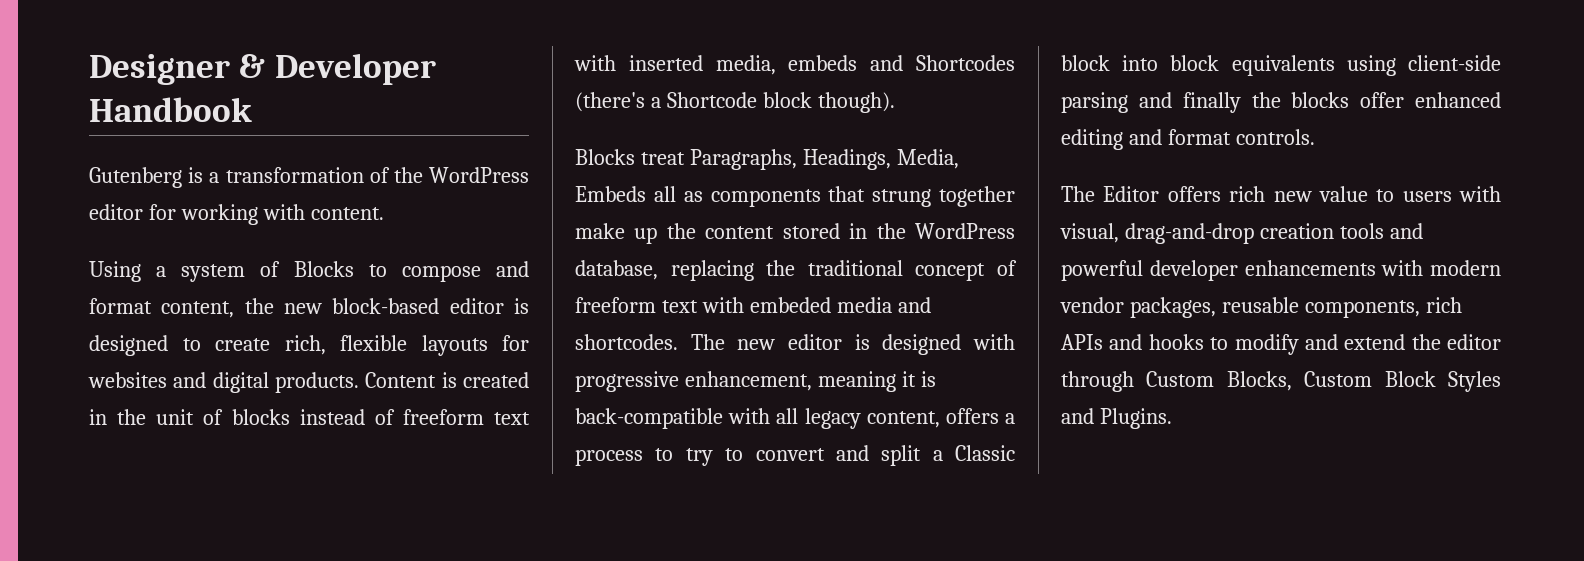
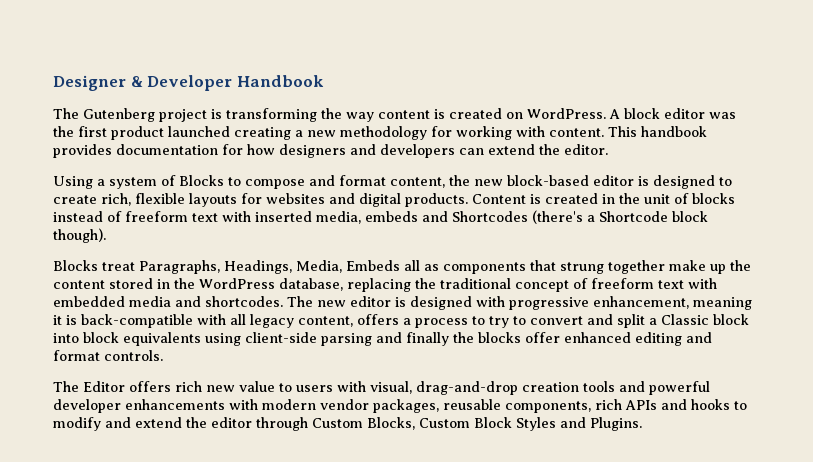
- Gutenberg is a transformation of the WordPress editor for working with content.
+ The Gutenberg project is transforming the way content is created on WordPress. A block editor was the first product launched creating a new methodology for working with content. This handbook provides documentation for how designers and developers can extend the editor.
- Blocks treat Paragraphs, Headings, Media, Embeds all as components that strung together make up the content stored in the WordPress database, replacing the traditional concept of freeform text with embeded media and shortcodes.
+ Blocks treat Paragraphs, Headings, Media, Embeds all as components that strung together make up the content stored in the WordPress database, replacing the traditional concept of freeform text with embedded media and shortcodes.

